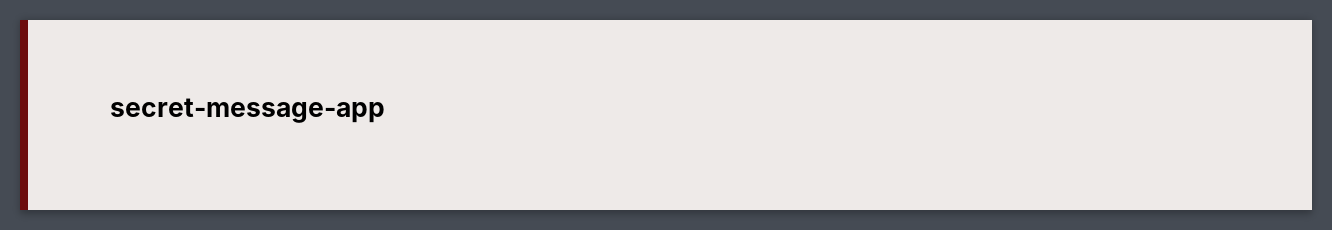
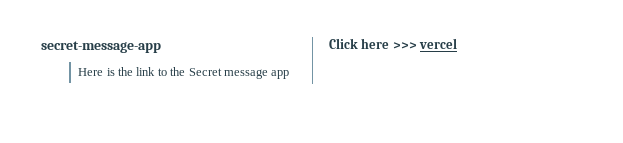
+ Here is the link to the Secret message app
+ Click here >>> vercel

